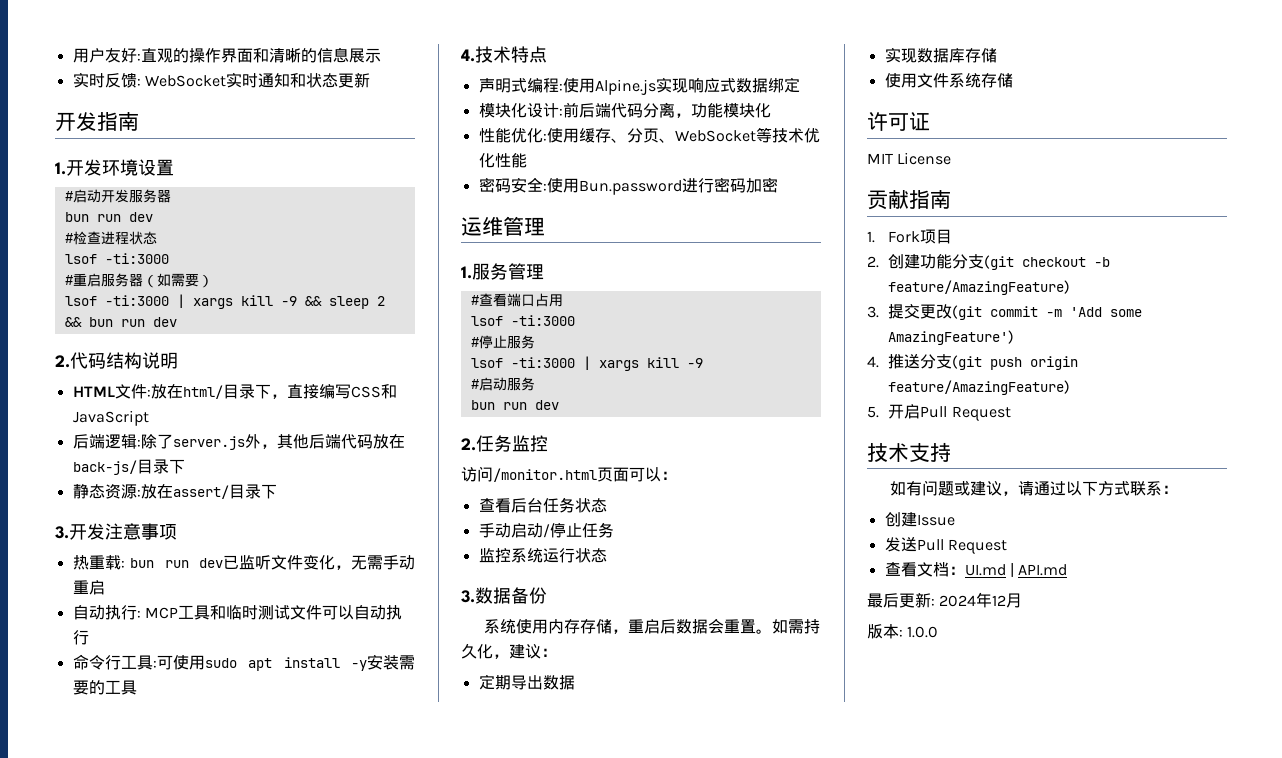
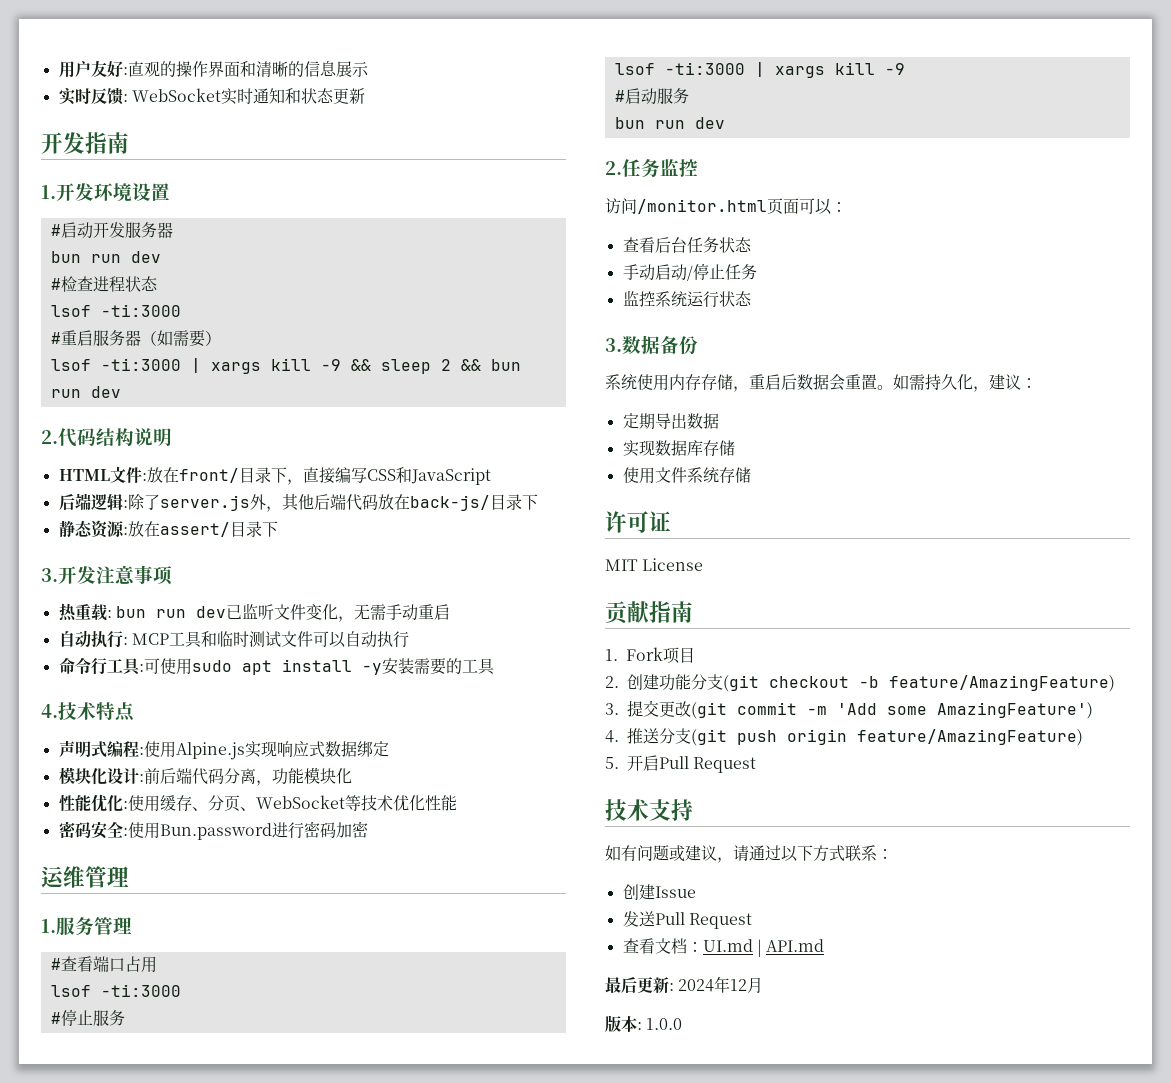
- HTML文件:放在html/目录下，直接编写CSS和JavaScript
+ HTML文件:放在front/目录下，直接编写CSS和JavaScript

